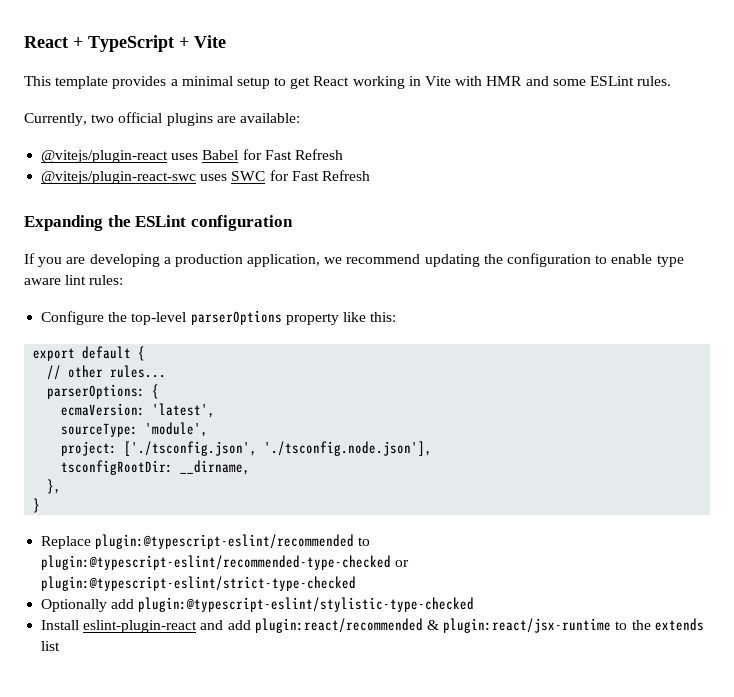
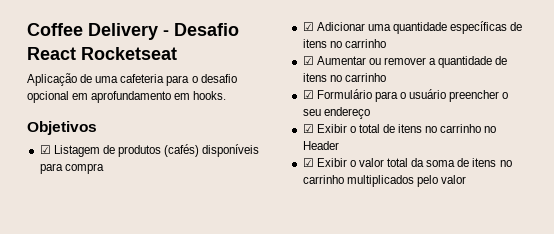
- React + TypeScript + Vite
- This template provides a minimal setup to get React working in Vite with HMR and some ESLint rules.
- Currently, two official plugins are available:
- @vitejs/plugin-react uses Babel for Fast Refresh
- @vitejs/plugin-react-swc uses SWC for Fast Refresh
- Expanding the ESLint configuration
- If you are developing a production application, we recommend updating the configuration to enable type aware lint rules:
- Configure the top-level parserOptions property like this:
- export default {
- // other rules...
- parserOptions: {
- ecmaVersion: 'latest',
- sourceType: 'module',
- project: ['./tsconfig.json', './tsconfig.node.json'],
- tsconfigRootDir: __dirname,
- },
- }
- Replace plugin:@typescript-eslint/recommended to plugin:@typescript-eslint/recommended-type-checked or plugin:@typescript-eslint/strict-type-checked
- Optionally add plugin:@typescript-eslint/stylistic-type-checked
- Install eslint-plugin-react and add plugin:react/recommended & plugin:react/jsx-runtime to the extends list
+ Coffee Delivery - Desafio React Rocketseat
+ Aplicação de uma cafeteria para o desafio opcional em aprofundamento em hooks.
+ Objetivos
+ ☑ Listagem de produtos (cafés) disponíveis para compra
+ ☑ Adicionar uma quantidade específicas de itens no carrinho
+ ☑ Aumentar ou remover a quantidade de itens no carrinho
+ ☑ Formulário para o usuário preencher o seu endereço
+ ☑ Exibir o total de itens no carrinho no Header
+ ☑ Exibir o valor total da soma de itens no carrinho multiplicados pelo valor

